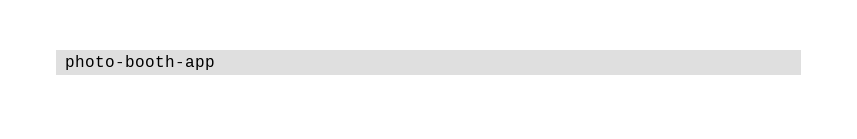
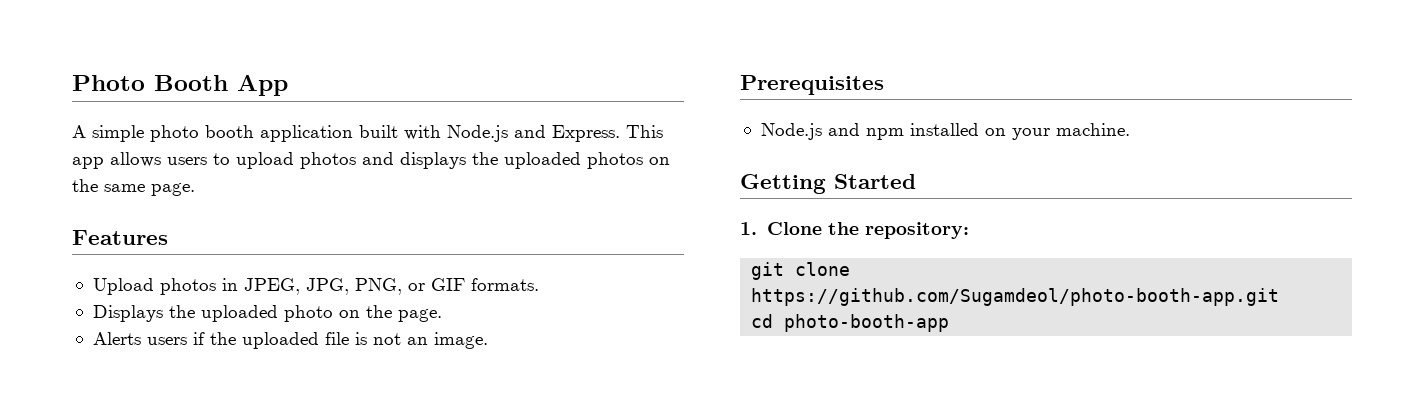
- photo-booth-app
+ Photo Booth App
+ A simple photo booth application built with Node.js and Express. This app allows users to upload photos and displays the uploaded photos on the same page.
+ Features
+ Upload photos in JPEG, JPG, PNG, or GIF formats.
+ Displays the uploaded photo on the page.
+ Alerts users if the uploaded file is not an image.
+ Prerequisites
+ Node.js and npm installed on your machine.
+ Getting Started
+ 1. Clone the repository:
+ git clone https://github.com/Sugamdeol/photo-booth-app.git
+ cd photo-booth-app

